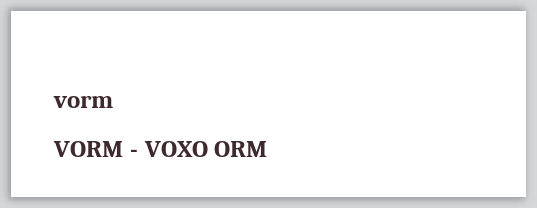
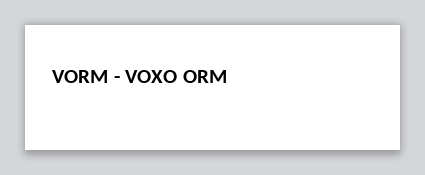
- vorm

